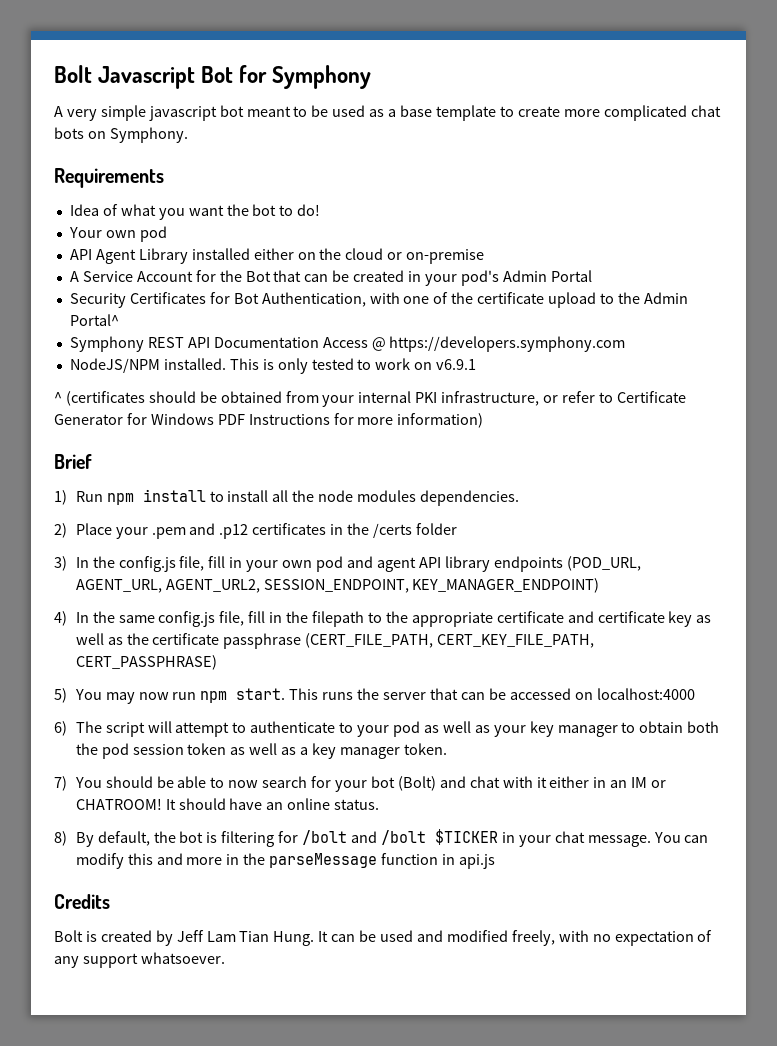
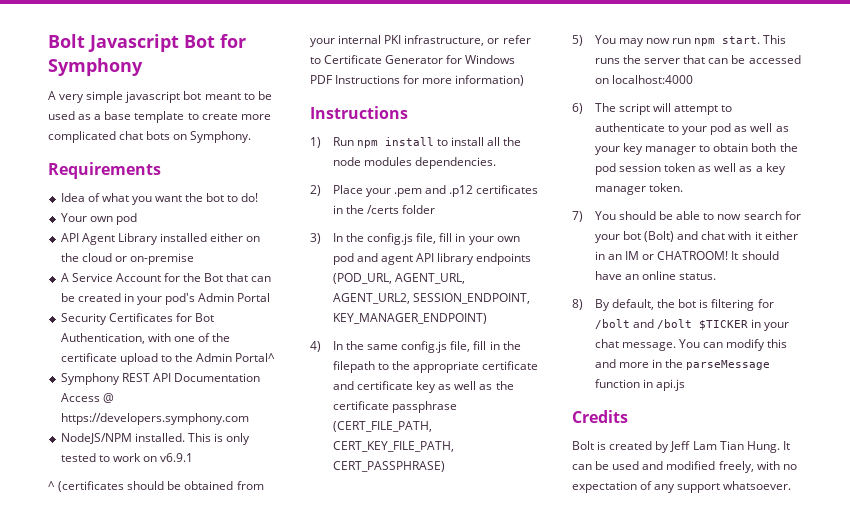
  ^ (certificates should be obtained from your internal PKI infrastructure, or refer to Certificate Generator for Windows PDF Instructions for more information)
- Brief
+ Instructions

